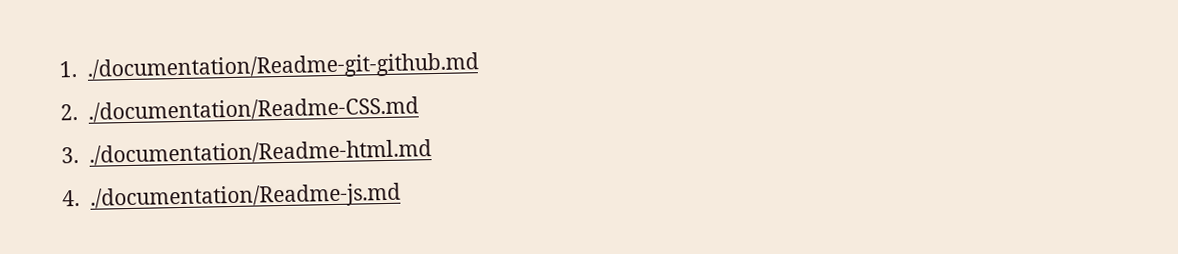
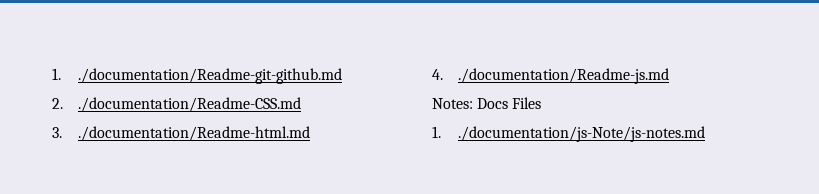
+ Notes: Docs Files
+ 1. ./documentation/js-Note/js-notes.md

